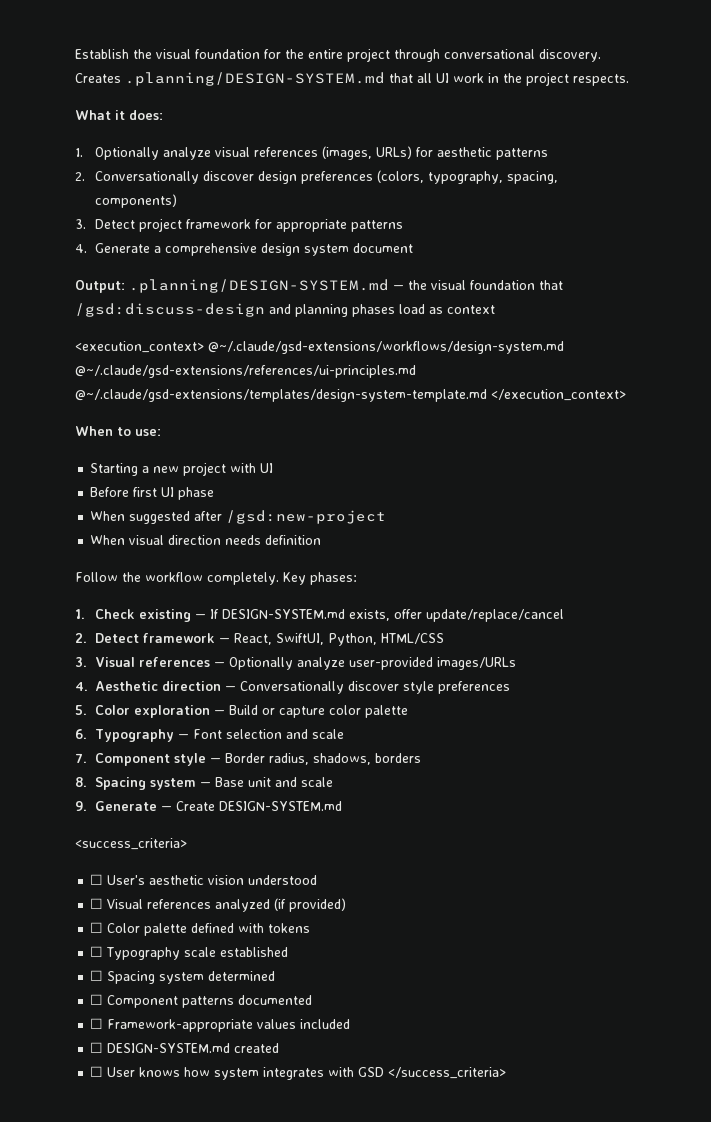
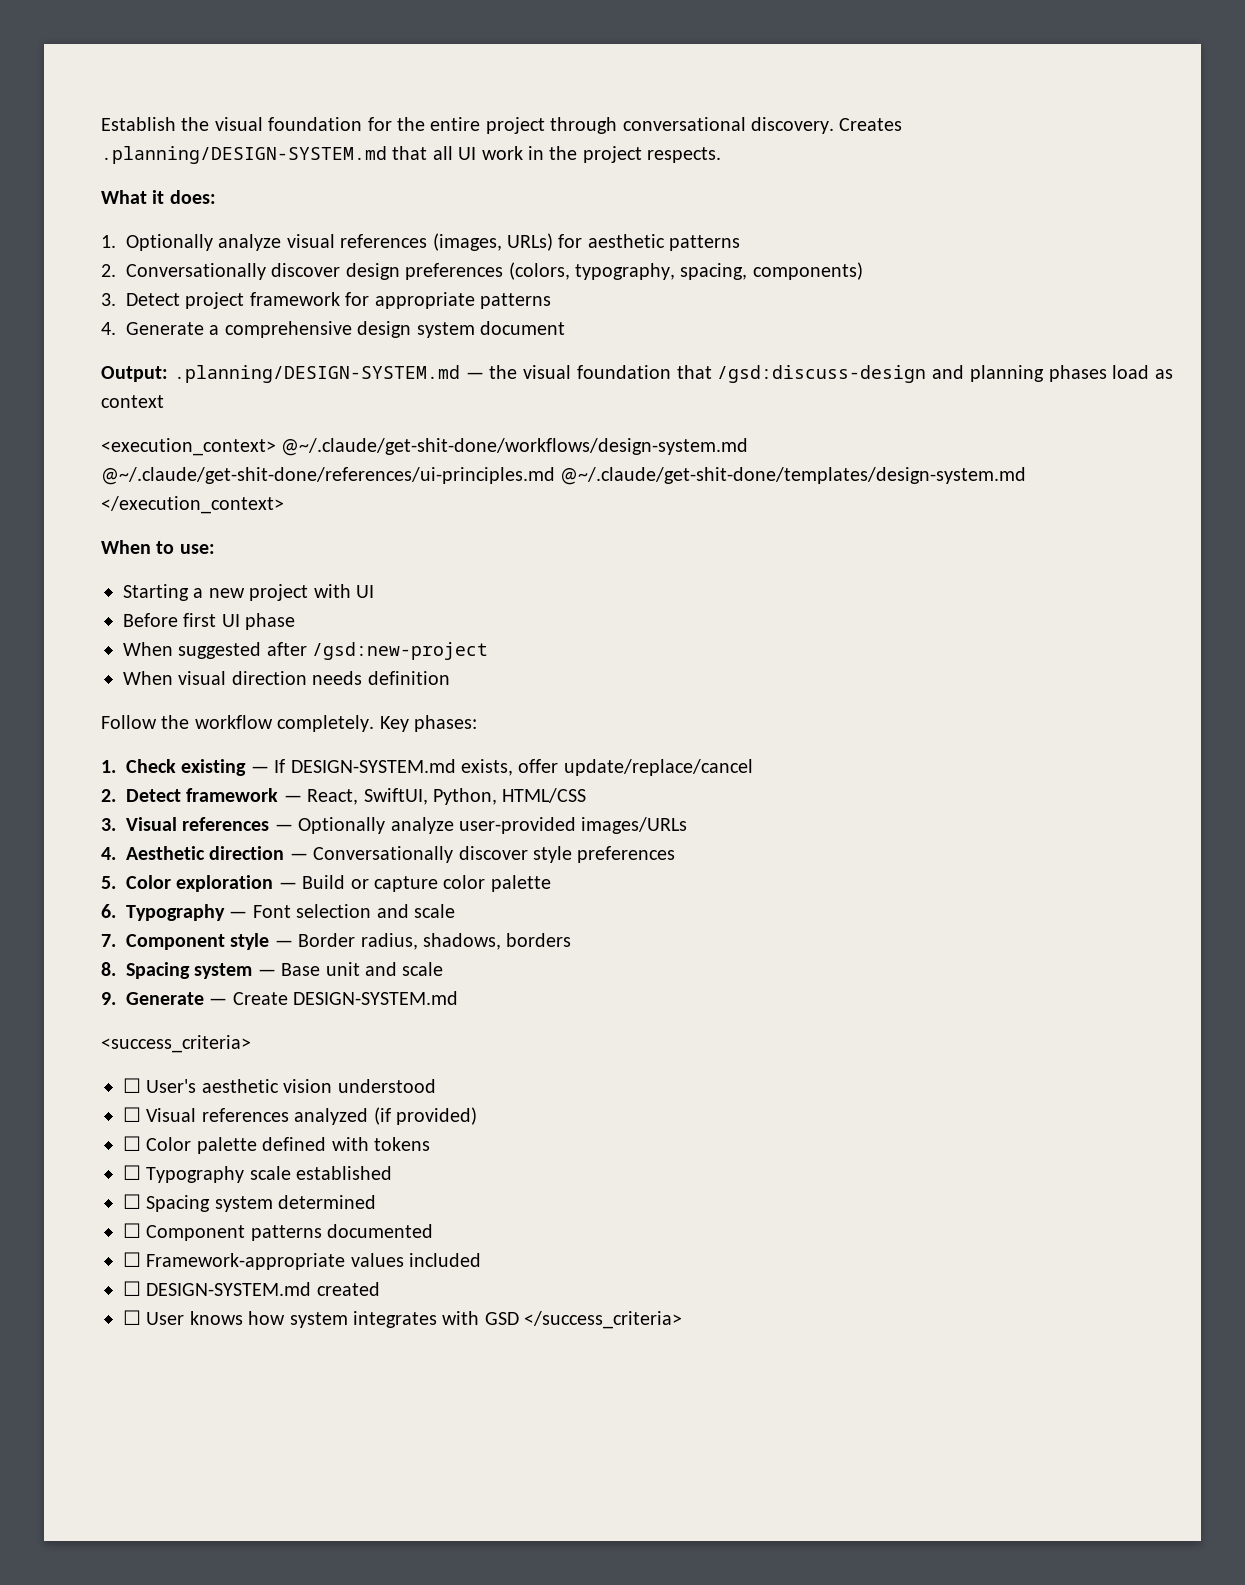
- <execution_context> @~/.claude/gsd-extensions/workflows/design-system.md @~/.claude/gsd-extensions/references/ui-principles.md @~/.claude/gsd-extensions/templates/design-system-template.md </execution_context>
+ <execution_context> @~/.claude/get-shit-done/workflows/design-system.md @~/.claude/get-shit-done/references/ui-principles.md @~/.claude/get-shit-done/templates/design-system.md </execution_context>

